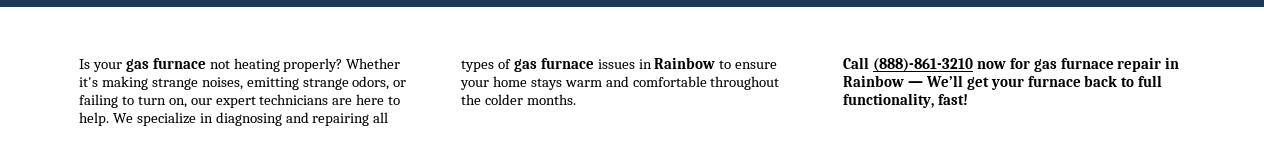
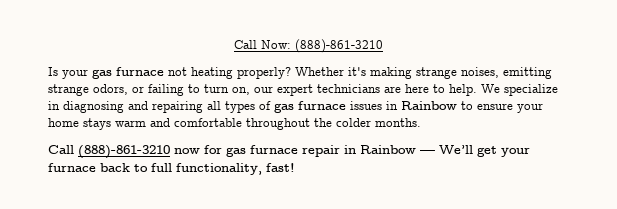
+ Call Now: (888)-861-3210

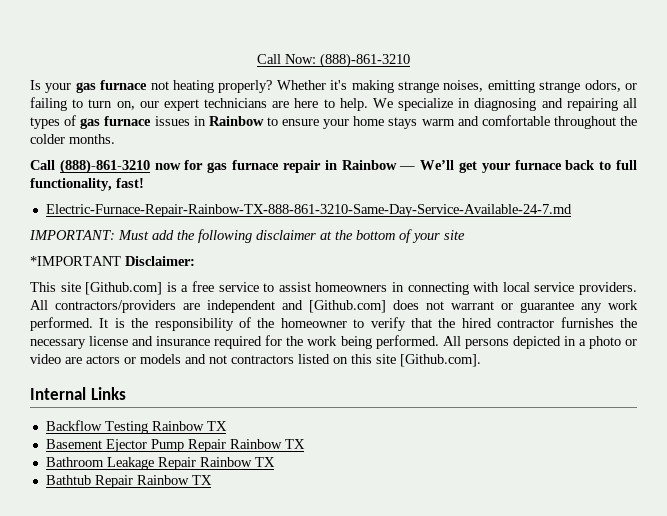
+ Electric-Furnace-Repair-Rainbow-TX-888-861-3210-Same-Day-Service-Available-24-7.md
+ IMPORTANT: Must add the following disclaimer at the bottom of your site
+ *IMPORTANT Disclaimer:
+ This site [Github.com] is a free service to assist homeowners in connecting with local service providers. All contractors/providers are independent and [Github.com] does not warrant or guarantee any work performed. It is the responsibility of the homeowner to verify that the hired contractor furnishes the necessary license and insurance required for the work being performed. All persons depicted in a photo or video are actors or models and not contractors listed on this site [Github.com].
+ Internal Links
+ Backflow Testing Rainbow TX
+ Basement Ejector Pump Repair Rainbow TX
+ Bathroom Leakage Repair Rainbow TX
+ Bathtub Repair Rainbow TX

